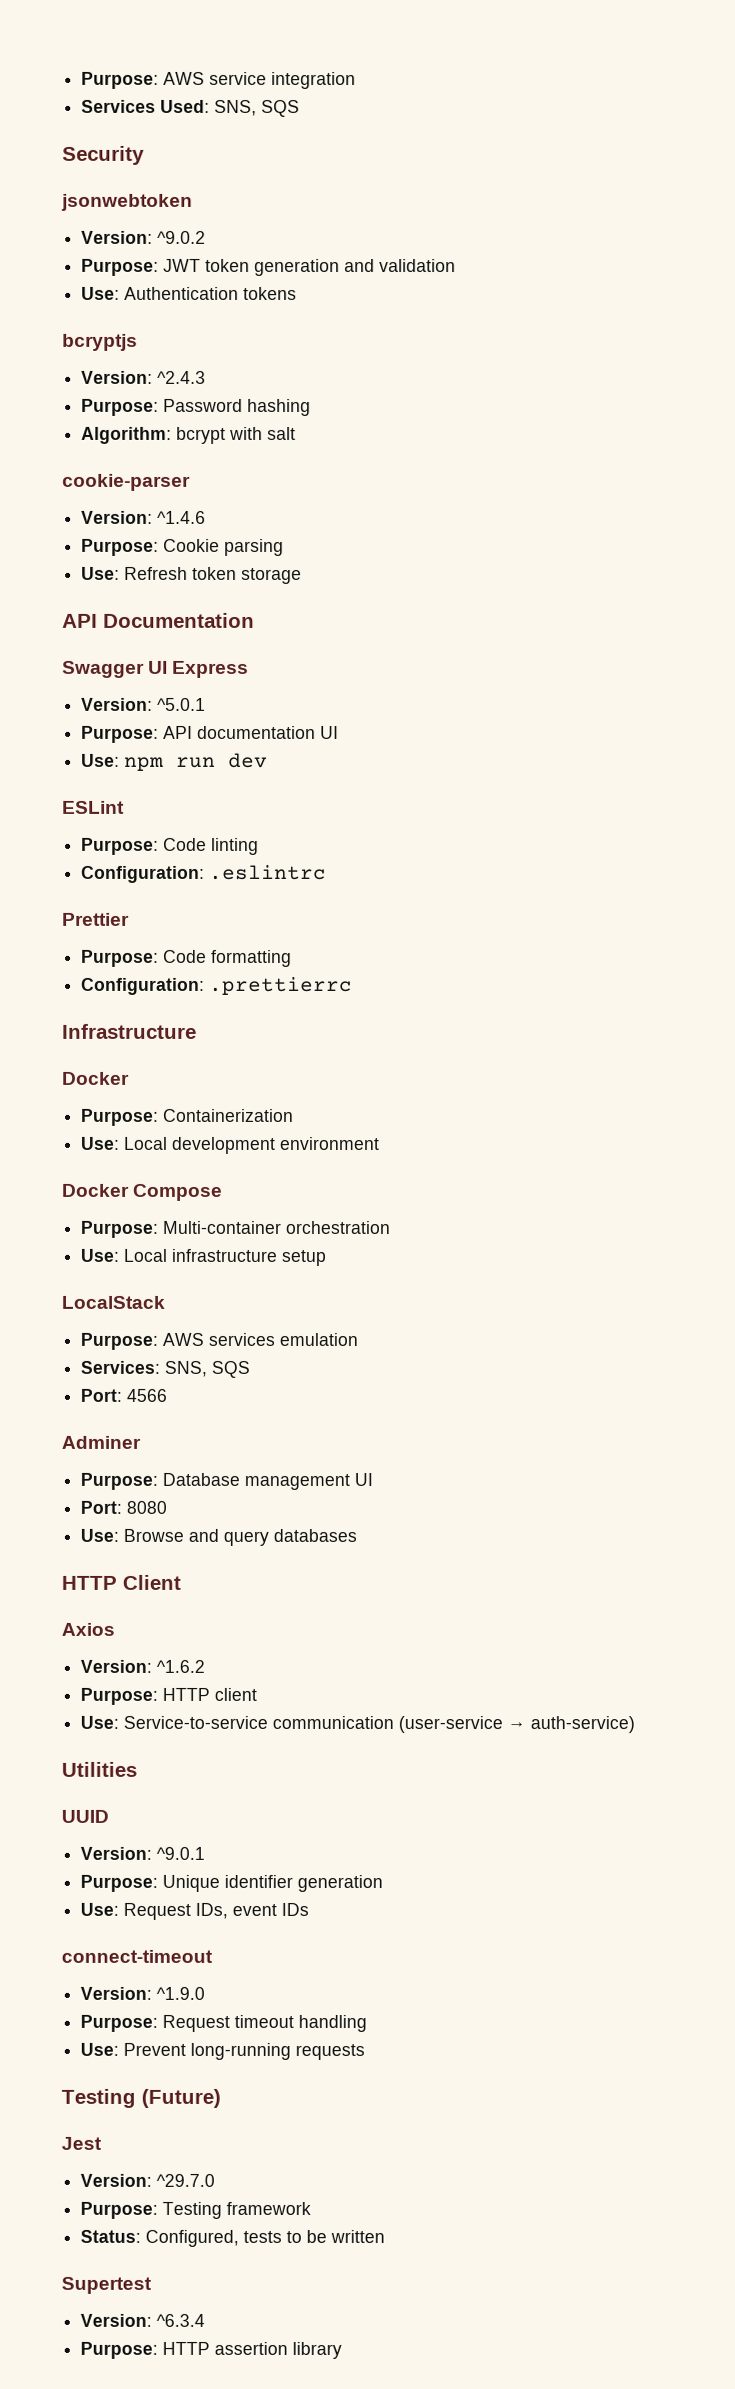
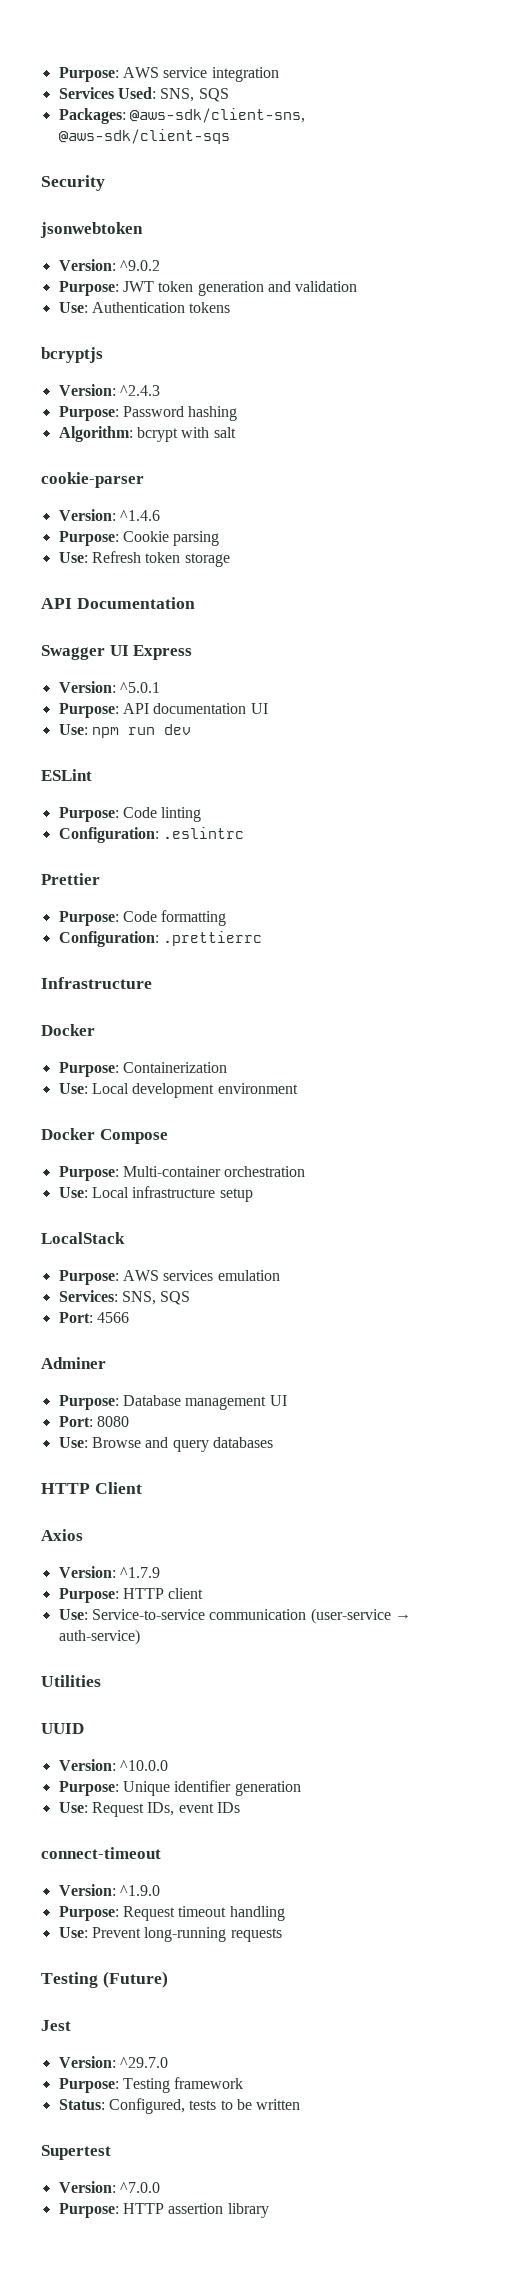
+ Packages: @aws-sdk/client-sns, @aws-sdk/client-sqs
- Version: ^1.6.2
+ Version: ^1.7.9
- Version: ^9.0.1
+ Version: ^10.0.0
- Version: ^6.3.4
+ Version: ^7.0.0

